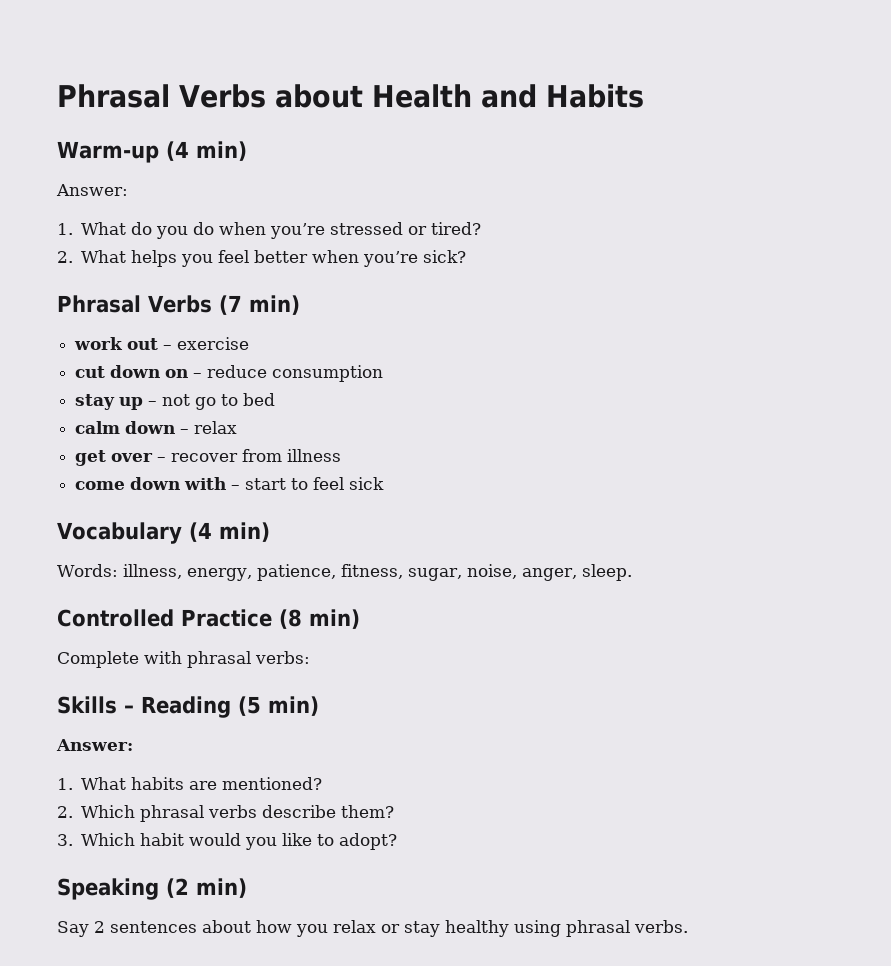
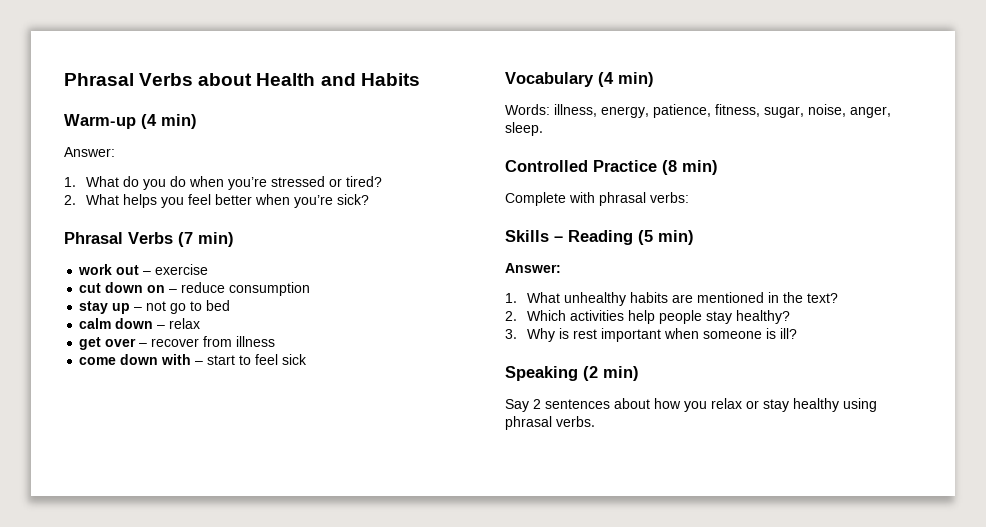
- 1. What habits are mentioned?
- 2. Which phrasal verbs describe them?
- 3. Which habit would you like to adopt?
+ 1. What unhealthy habits are mentioned in the text?
+ 2. Which activities help people stay healthy?
+ 3. Why is rest important when someone is ill?

